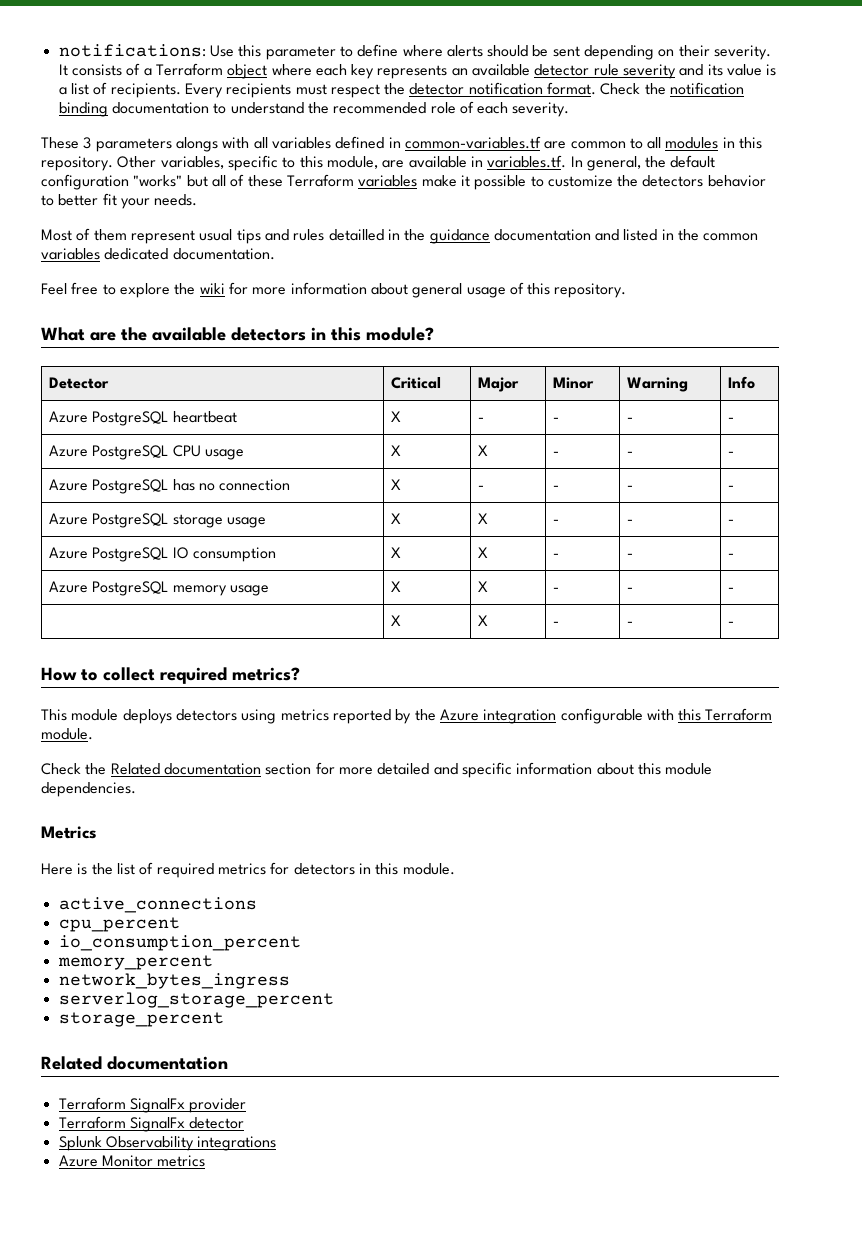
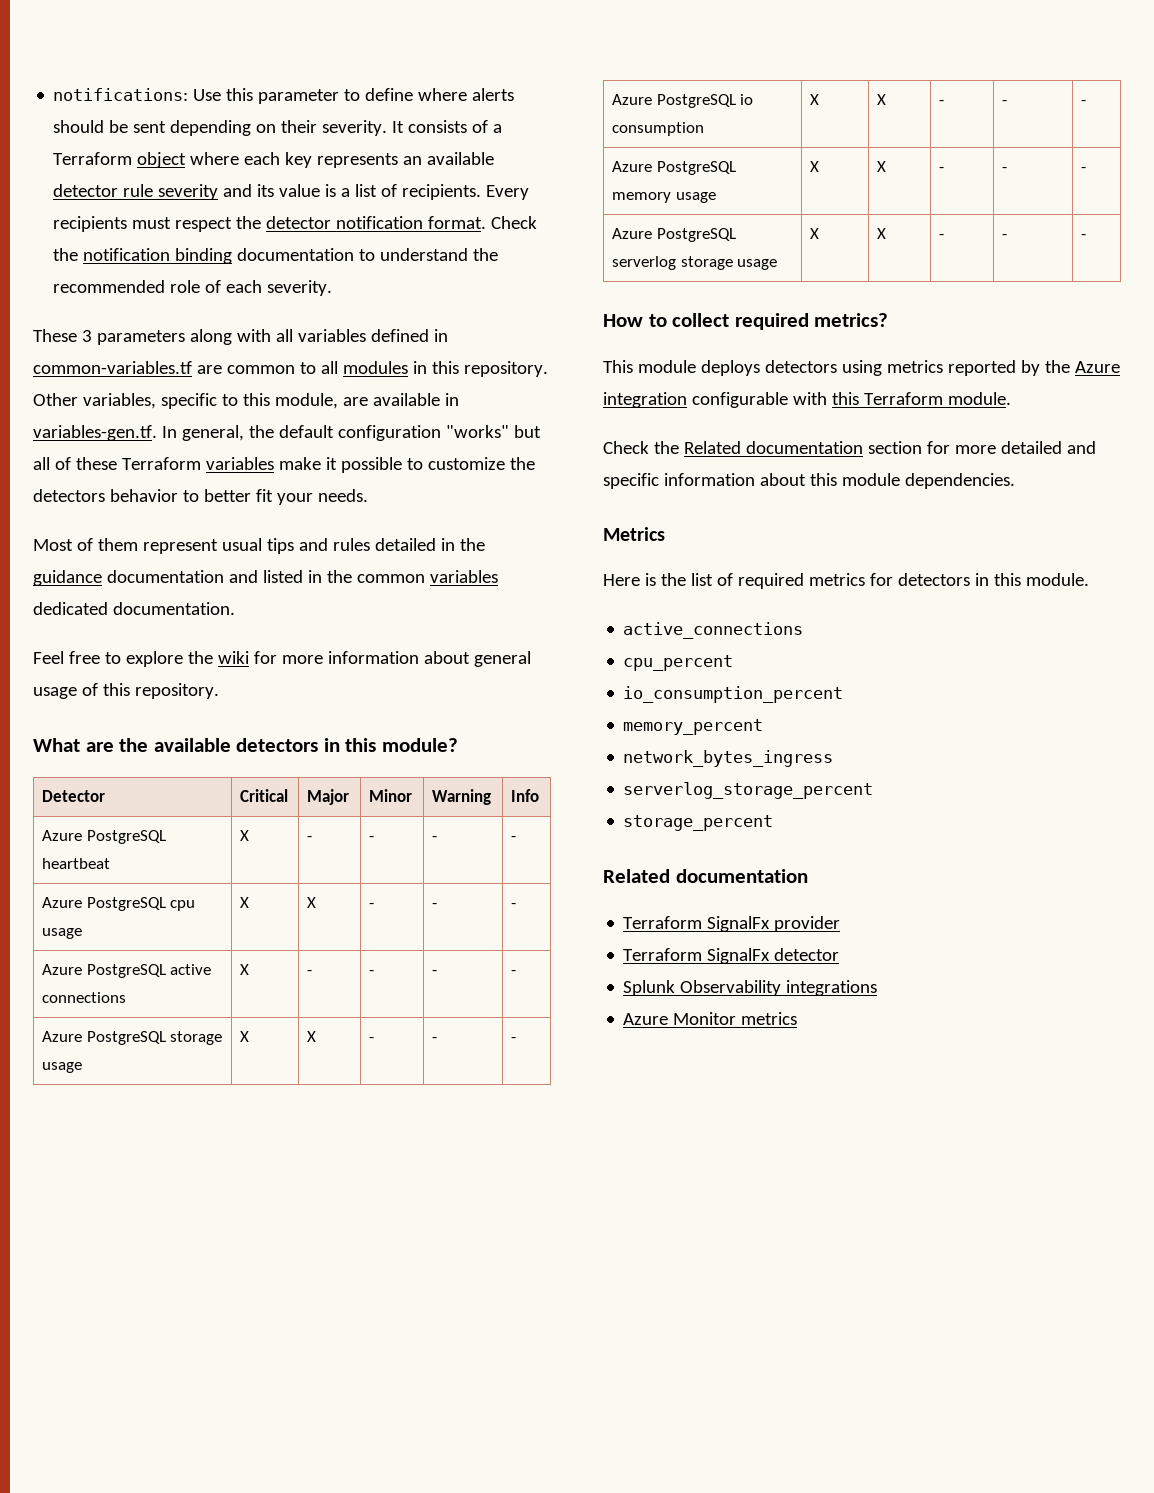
- These 3 parameters alongs with all variables defined in common-variables.tf are common to all modules in this repository.
+ These 3 parameters along with all variables defined in common-variables.tf are common to all modules in this repository.
- Other variables, specific to this module, are available in variables.tf. In general, the default configuration "works" but all of these Terraform variables make it possible to customize the detectors behavior to better fit your needs.
+ Other variables, specific to this module, are available in variables-gen.tf. In general, the default configuration "works" but all of these Terraform variables make it possible to customize the detectors behavior to better fit your needs.
- Most of them represent usual tips and rules detailled in the guidance documentation and listed in the common variables dedicated documentation.
+ Most of them represent usual tips and rules detailed in the guidance documentation and listed in the common variables dedicated documentation.
- Azure PostgreSQL CPU usage | X | X | - | - | -
- Azure PostgreSQL has no connection | X | - | - | - | -
+ Azure PostgreSQL cpu usage | X | X | - | - | -
+ Azure PostgreSQL active connections | X | - | - | - | -
- Azure PostgreSQL IO consumption | X | X | - | - | -
+ Azure PostgreSQL io consumption | X | X | - | - | -
  Azure PostgreSQL memory usage | X | X | - | - | -
- | X | X | - | - | -
+ Azure PostgreSQL serverlog storage usage | X | X | - | - | -

